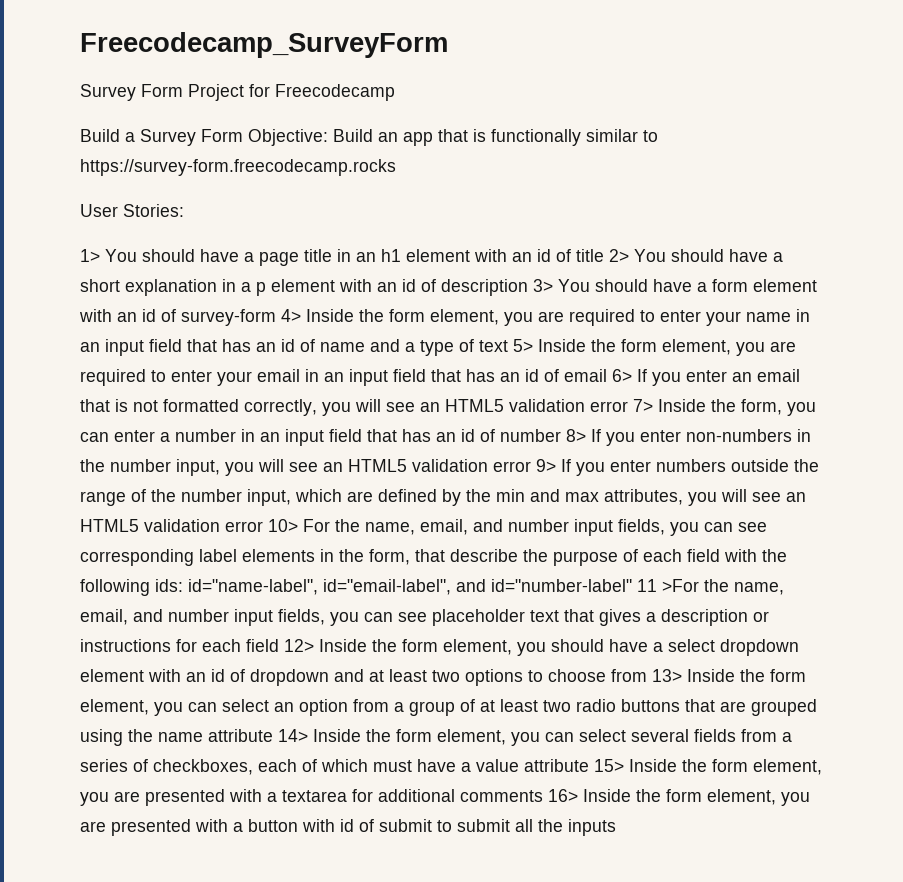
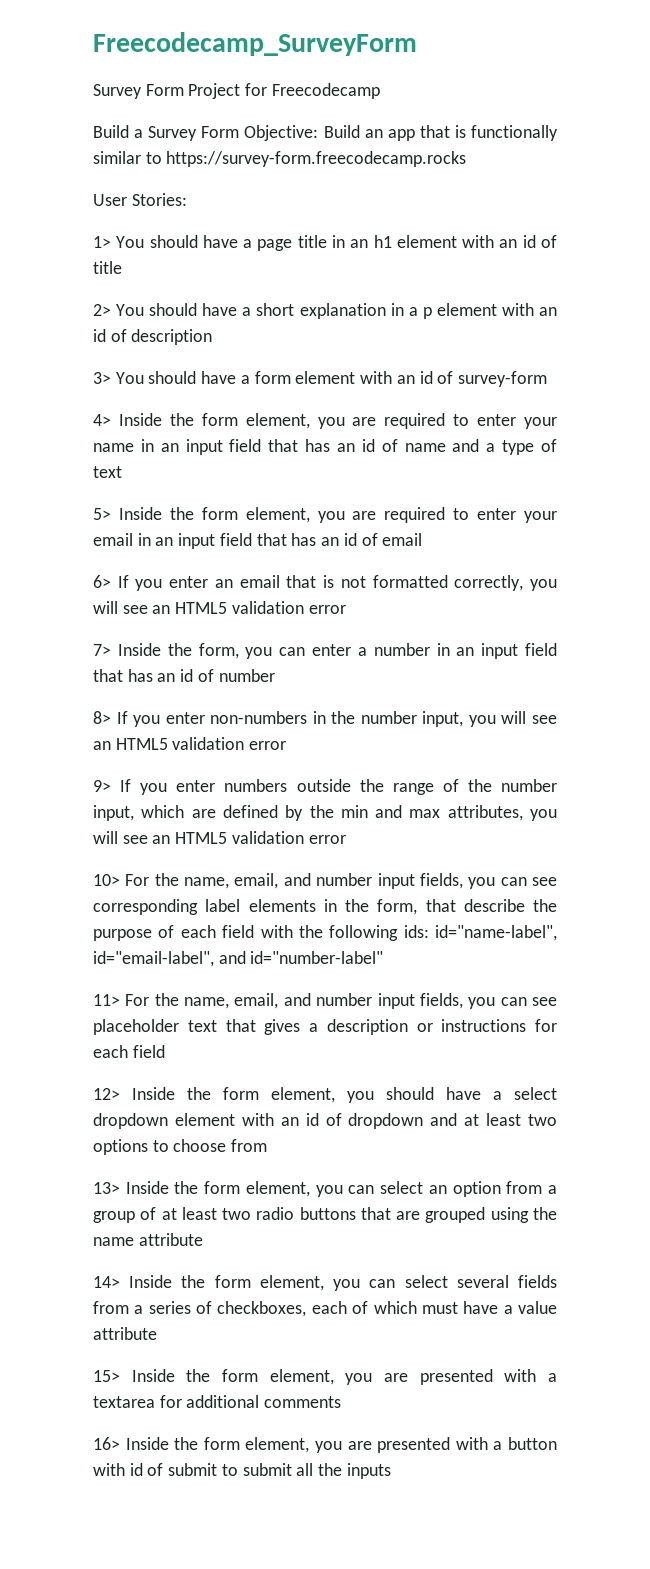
- 1> You should have a page title in an h1 element with an id of title 2> You should have a short explanation in a p element with an id of description 3> You should have a form element with an id of survey-form 4> Inside the form element, you are required to enter your name in an input field that has an id of name and a type of text 5> Inside the form element, you are required to enter your email in an input field that has an id of email 6> If you enter an email that is not formatted correctly, you will see an HTML5 validation error 7> Inside the form, you can enter a number in an input field that has an id of number 8> If you enter non-numbers in the number input, you will see an HTML5 validation error 9> If you enter numbers outside the range of the number input, which are defined by the min and max attributes, you will see an HTML5 validation error 10> For the name, email, and number input fields, you can see corresponding label elements in the form, that describe the purpose of each field with the following ids:
+ 1> You should have a page title in an h1 element with an id of title
+ 2> You should have a short explanation in a p element with an id of description
+ 3> You should have a form element with an id of survey-form
+ 4> Inside the form element, you are required to enter your name in an input field that has an id of name and a type of text
+ 5> Inside the form element, you are required to enter your email in an input field that has an id of email
+ 6> If you enter an email that is not formatted correctly, you will see an HTML5 validation error
+ 7> Inside the form, you can enter a number in an input field that has an id of number
+ 8> If you enter non-numbers in the number input, you will see an HTML5 validation error
+ 9> If you enter numbers outside the range of the number input, which are defined by the min and max attributes, you will see an HTML5 validation error
+ 10> For the name, email, and number input fields, you can see corresponding label elements in the form, that describe the purpose of each field with the following ids:
- id="name-label", id="email-label", and id="number-label" 11 >For the name, email, and number input fields, you can see placeholder text that gives a description or instructions for each field 12> Inside the form element, you should have a select dropdown element with an id of dropdown and at least two options to choose from 13> Inside the form element, you can select an option from a group of at least two radio buttons that are grouped using the name attribute 14> Inside the form element, you can select several fields from a series of checkboxes, each of which must have a value attribute 15> Inside the form element, you are presented with a textarea for additional comments 16> Inside the form element, you are presented with a button with id of submit to submit all the inputs
+ id="name-label", id="email-label", and id="number-label"
+ 11> For the name, email, and number input fields, you can see placeholder text that gives a description or instructions for each field
+ 12> Inside the form element, you should have a select dropdown element with an id of dropdown and at least two options to choose from
+ 13> Inside the form element, you can select an option from a group of at least two radio buttons that are grouped using the name attribute
+ 14> Inside the form element, you can select several fields from a series of checkboxes, each of which must have a value attribute
+ 15> Inside the form element, you are presented with a textarea for additional comments
+ 16> Inside the form element, you are presented with a button with id of submit to submit all the inputs

